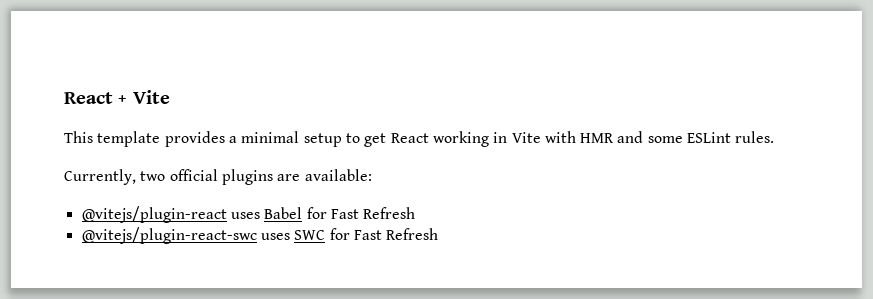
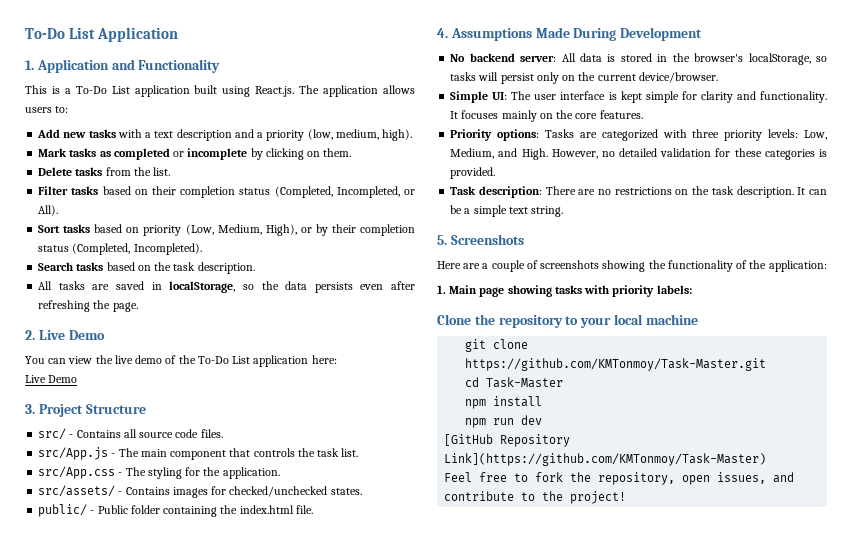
- React + Vite
- This template provides a minimal setup to get React working in Vite with HMR and some ESLint rules.
- Currently, two official plugins are available:
- @vitejs/plugin-react uses Babel for Fast Refresh
- @vitejs/plugin-react-swc uses SWC for Fast Refresh
+ To-Do List Application
+ 1. Application and Functionality
+ This is a To-Do List application built using React.js. The application allows users to:
+ Add new tasks with a text description and a priority (low, medium, high).
+ Mark tasks as completed or incomplete by clicking on them.
+ Delete tasks from the list.
+ Filter tasks based on their completion status (Completed, Incompleted, or All).
+ Sort tasks based on priority (Low, Medium, High), or by their completion status (Completed, Incompleted).
+ Search tasks based on the task description.
+ All tasks are saved in localStorage, so the data persists even after refreshing the page.
+ 2. Live Demo
+ You can view the live demo of the To-Do List application here:
+ Live Demo
+ 3. Project Structure
+ src/ - Contains all source code files.
+ src/App.js - The main component that controls the task list.
+ src/App.css - The styling for the application.
+ src/assets/ - Contains images for checked/unchecked states.
+ public/ - Public folder containing the index.html file.
+ 4. Assumptions Made During Development
+ No backend server: All data is stored in the browser's localStorage, so tasks will persist only on the current device/browser.
+ Simple UI: The user interface is kept simple for clarity and functionality. It focuses mainly on the core features.
+ Priority options: Tasks are categorized with three priority levels: Low, Medium, and High. However, no detailed validation for these categories is provided.
+ Task description: There are no restrictions on the task description. It can be a simple text string.
+ 5. Screenshots
+ Here are a couple of screenshots showing the functionality of the application:
+ 1. Main page showing tasks with priority labels:
+ Clone the repository to your local machine
+ git clone https://github.com/KMTonmoy/Task-Master.git
+ cd Task-Master
+ npm install
+ npm run dev
+ [GitHub Repository Link](https://github.com/KMTonmoy/Task-Master)
+ Feel free to fork the repository, open issues, and contribute to the project!

